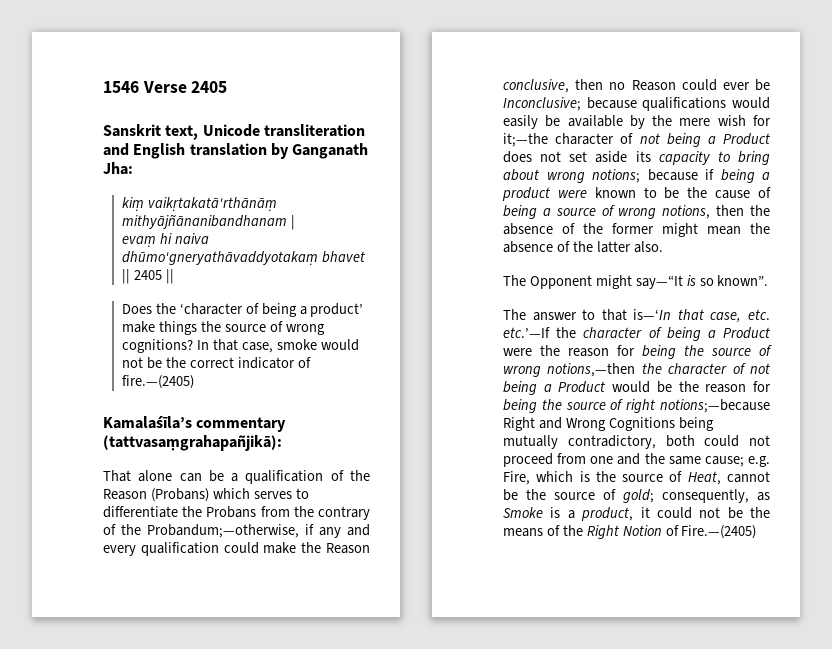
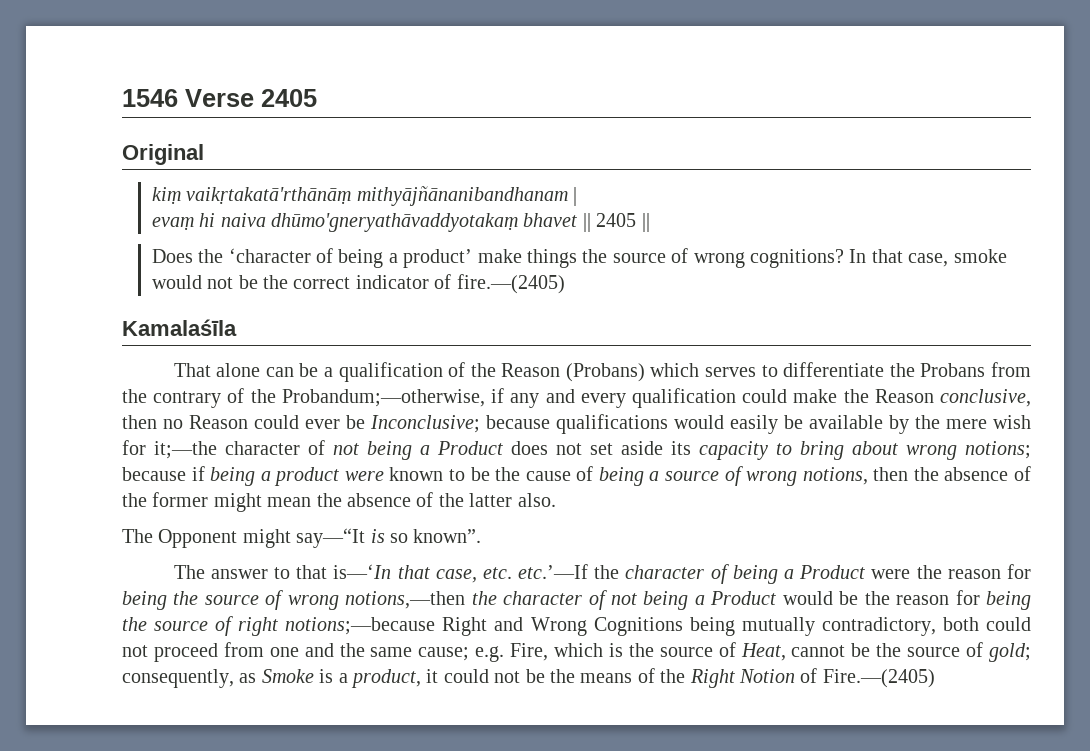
- Sanskrit text, Unicode transliteration and English translation by Ganganath Jha:
+ Original
- Kamalaśīla’s commentary (tattvasaṃgrahapañjikā):
+ Kamalaśīla

